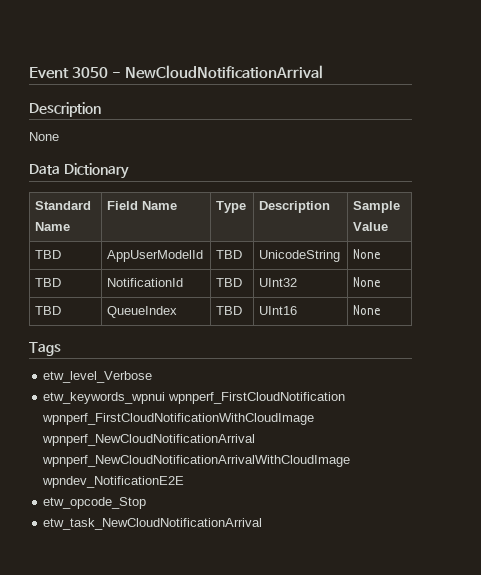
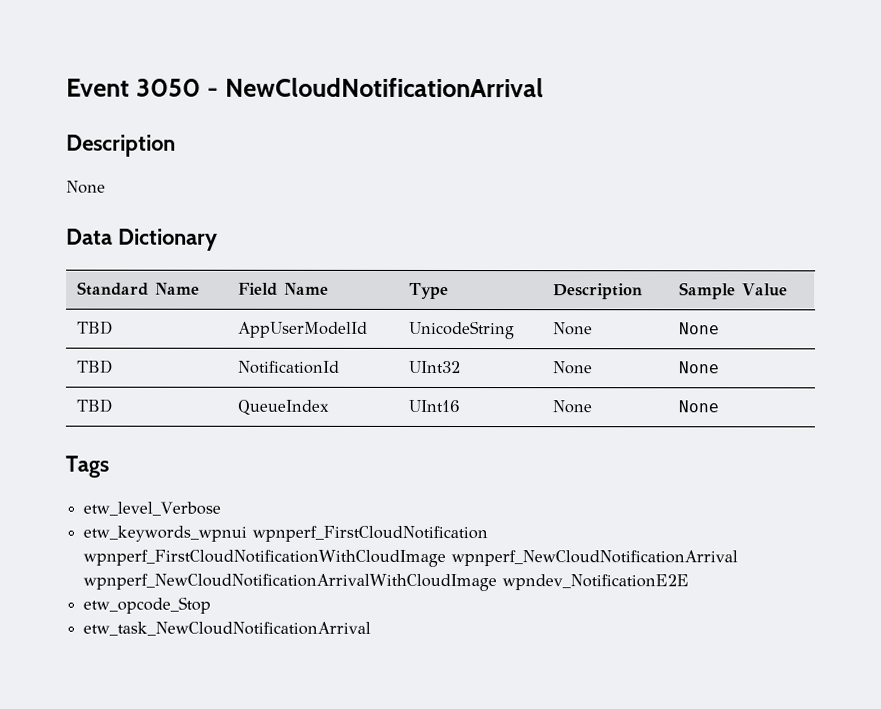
- TBD | AppUserModelId | TBD | UnicodeString | None
+ TBD | AppUserModelId | UnicodeString | None | None
- TBD | NotificationId | TBD | UInt32 | None
+ TBD | NotificationId | UInt32 | None | None
- TBD | QueueIndex | TBD | UInt16 | None
+ TBD | QueueIndex | UInt16 | None | None

